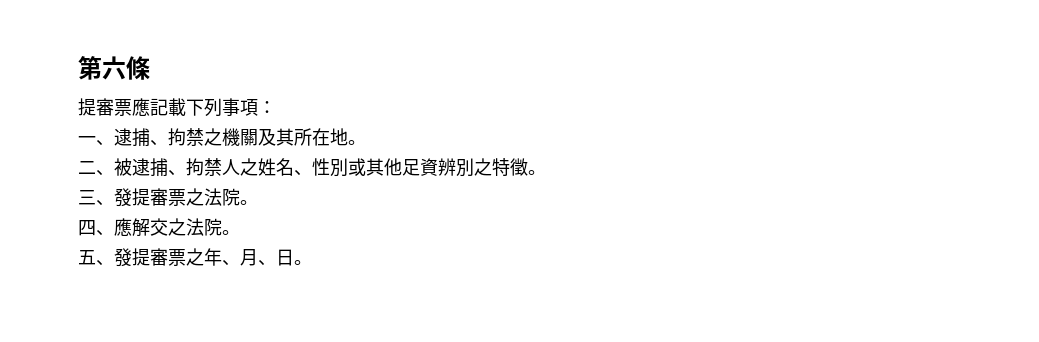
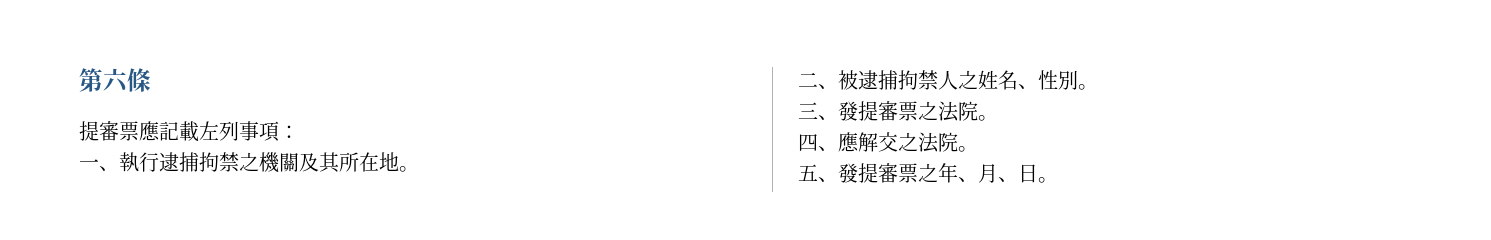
- 提審票應記載下列事項：
+ 提審票應記載左列事項：
- 一、逮捕、拘禁之機關及其所在地。
+ 一、執行逮捕拘禁之機關及其所在地。
- 二、被逮捕、拘禁人之姓名、性別或其他足資辨別之特徵。
+ 二、被逮捕拘禁人之姓名、性別。

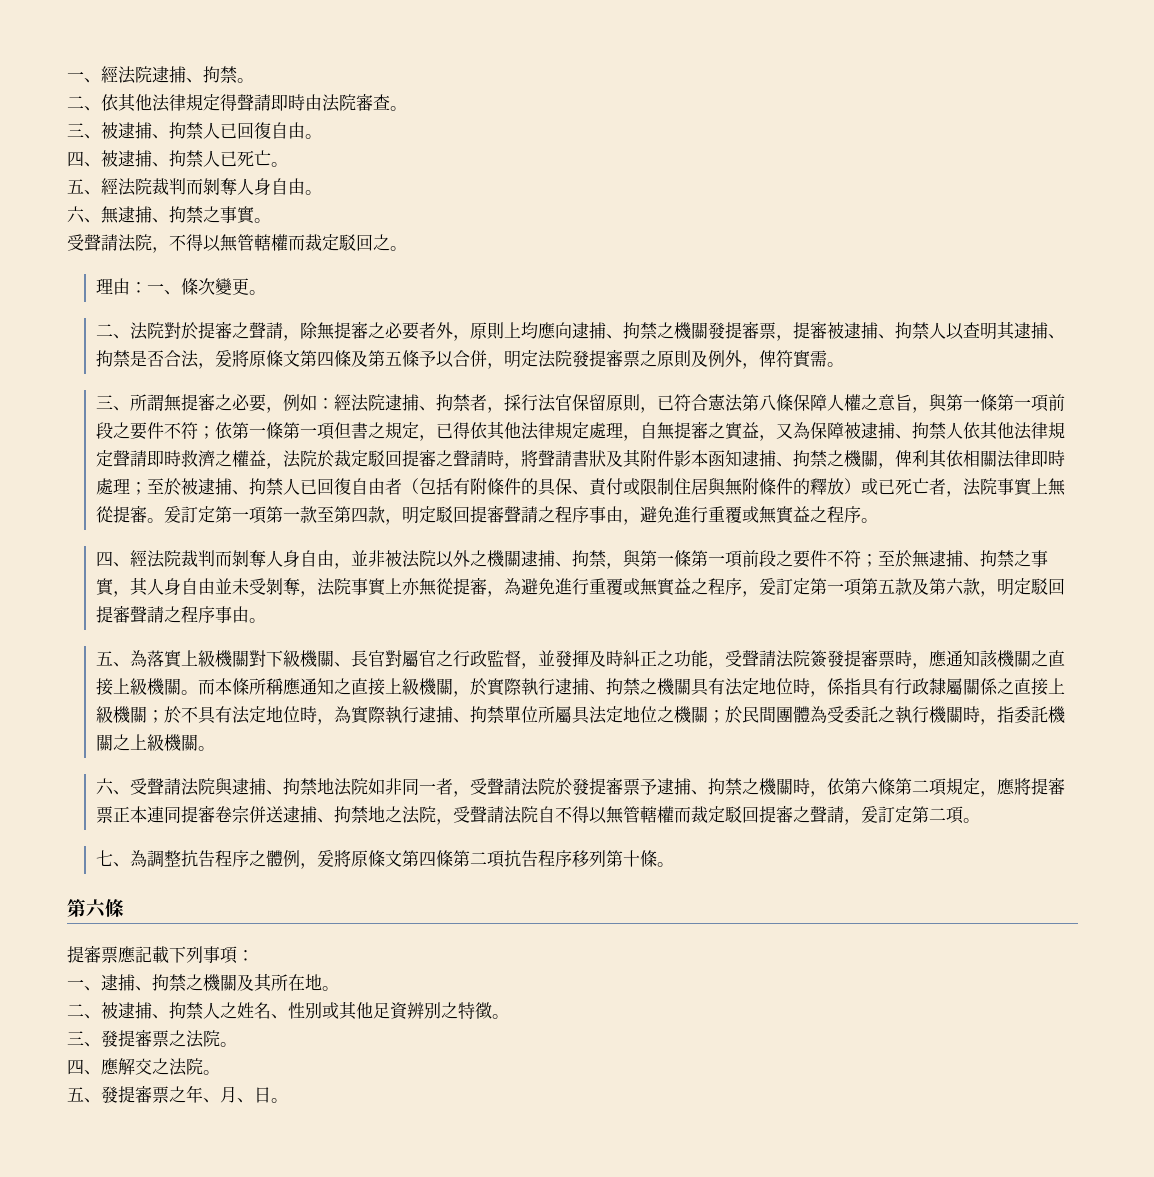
+ 一、經法院逮捕、拘禁。
+ 二、依其他法律規定得聲請即時由法院審查。
+ 三、被逮捕、拘禁人已回復自由。
+ 四、被逮捕、拘禁人已死亡。
+ 五、經法院裁判而剝奪人身自由。
+ 六、無逮捕、拘禁之事實。
+ 受聲請法院，不得以無管轄權而裁定駁回之。
+ 理由：一、條次變更。
+ 二、法院對於提審之聲請，除無提審之必要者外，原則上均應向逮捕、拘禁之機關發提審票，提審被逮捕、拘禁人以查明其逮捕、拘禁是否合法，爰將原條文第四條及第五條予以合併，明定法院發提審票之原則及例外，俾符實需。
+ 三、所謂無提審之必要，例如：經法院逮捕、拘禁者，採行法官保留原則，已符合憲法第八條保障人權之意旨，與第一條第一項前段之要件不符；依第一條第一項但書之規定，已得依其他法律規定處理，自無提審之實益，又為保障被逮捕、拘禁人依其他法律規定聲請即時救濟之權益，法院於裁定駁回提審之聲請時，將聲請書狀及其附件影本函知逮捕、拘禁之機關，俾利其依相關法律即時處理；至於被逮捕、拘禁人已回復自由者（包括有附條件的具保、責付或限制住居與無附條件的釋放）或已死亡者，法院事實上無從提審。爰訂定第一項第一款至第四款，明定駁回提審聲請之程序事由，避免進行重覆或無實益之程序。
+ 四、經法院裁判而剝奪人身自由，並非被法院以外之機關逮捕、拘禁，與第一條第一項前段之要件不符；至於無逮捕、拘禁之事實，其人身自由並未受剝奪，法院事實上亦無從提審，為避免進行重覆或無實益之程序，爰訂定第一項第五款及第六款，明定駁回提審聲請之程序事由。
+ 五、為落實上級機關對下級機關、長官對屬官之行政監督，並發揮及時糾正之功能，受聲請法院簽發提審票時，應通知該機關之直接上級機關。而本條所稱應通知之直接上級機關，於實際執行逮捕、拘禁之機關具有法定地位時，係指具有行政隸屬關係之直接上級機關；於不具有法定地位時，為實際執行逮捕、拘禁單位所屬具法定地位之機關；於民間團體為受委託之執行機關時，指委託機關之上級機關。
+ 六、受聲請法院與逮捕、拘禁地法院如非同一者，受聲請法院於發提審票予逮捕、拘禁之機關時，依第六條第二項規定，應將提審票正本連同提審卷宗併送逮捕、拘禁地之法院，受聲請法院自不得以無管轄權而裁定駁回提審之聲請，爰訂定第二項。
+ 七、為調整抗告程序之體例，爰將原條文第四條第二項抗告程序移列第十條。
- 提審票應記載左列事項：
+ 提審票應記載下列事項：
- 一、執行逮捕拘禁之機關及其所在地。
+ 一、逮捕、拘禁之機關及其所在地。
- 二、被逮捕拘禁人之姓名、性別。
+ 二、被逮捕、拘禁人之姓名、性別或其他足資辨別之特徵。

